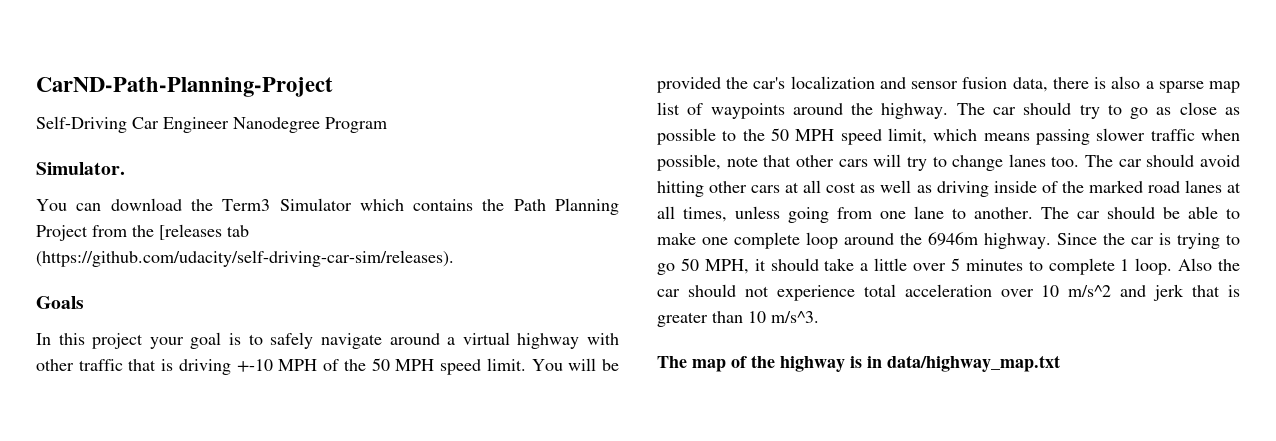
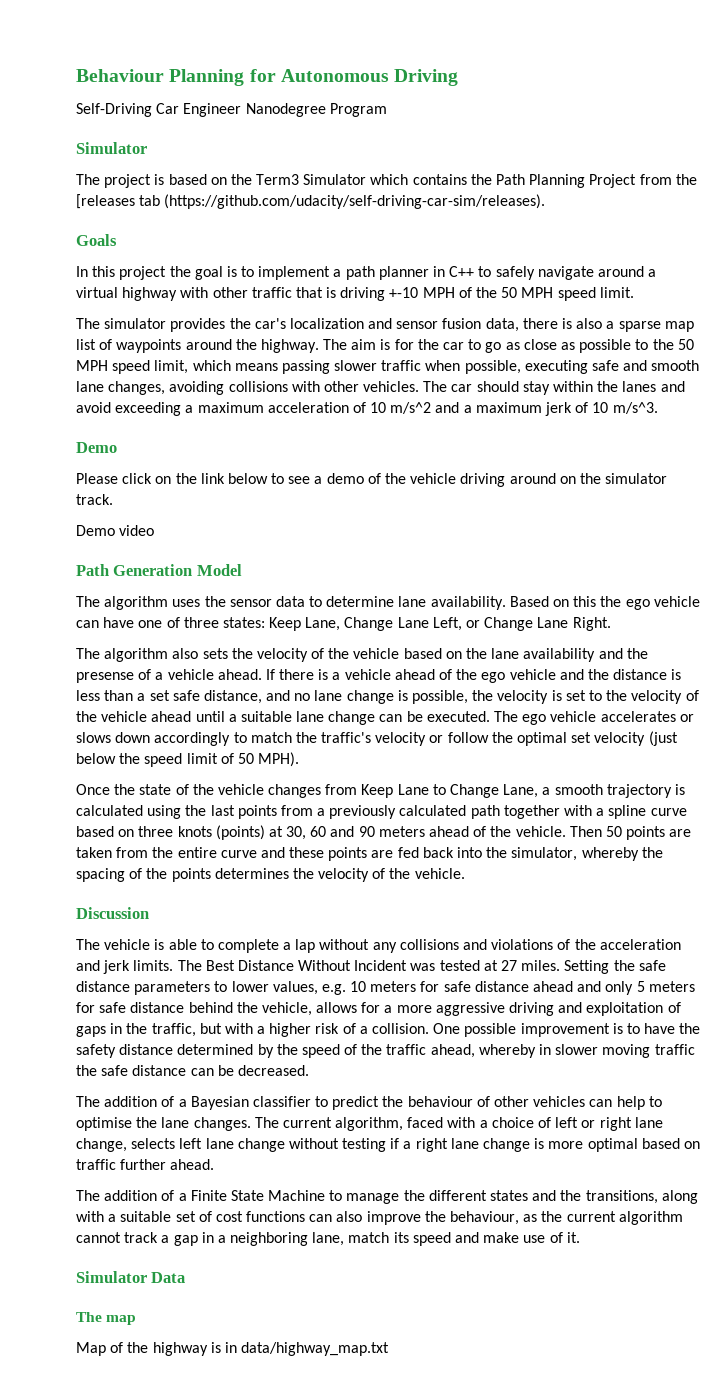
- CarND-Path-Planning-Project
+ Behaviour Planning for Autonomous Driving
  Self-Driving Car Engineer Nanodegree Program
- Simulator.
- You can download the Term3 Simulator which contains the Path Planning Project from the [releases tab (https://github.com/udacity/self-driving-car-sim/releases).
+ Simulator
+ The project is based on the Term3 Simulator which contains the Path Planning Project from the [releases tab (https://github.com/udacity/self-driving-car-sim/releases).
- In this project your goal is to safely navigate around a virtual highway with other traffic that is driving +-10 MPH of the 50 MPH speed limit. You will be provided the car's localization and sensor fusion data, there is also a sparse map list of waypoints around the highway.
+ In this project the goal is to implement a path planner in C++ to safely navigate around a virtual highway with other traffic that is driving +-10 MPH of the 50 MPH speed limit.
+ The simulator provides the car's localization and sensor fusion data, there is also a sparse map list of waypoints around the highway.
- The car should try to go as close as possible to the 50 MPH speed limit, which means passing slower traffic when possible, note that other cars will try to change lanes too. The car should avoid hitting other cars at all cost as well as driving inside of the marked road lanes at all times, unless going from one lane to another. The car should be able to make one complete loop around the 6946m highway. Since the car is trying to go 50 MPH, it should take a little over 5 minutes to complete 1 loop. Also the car should not experience total acceleration over 10 m/s^2 and jerk that is greater than 10 m/s^3.
+ The aim is for the car to go as close as possible to the 50 MPH speed limit, which means passing slower traffic when possible, executing safe and smooth lane changes, avoiding collisions with other vehicles. The car should stay within the lanes and avoid exceeding a maximum acceleration of 10 m/s^2 and a maximum jerk of 10 m/s^3.
+ Demo
+ Please click on the link below to see a demo of the vehicle driving around on the simulator track.
+ Demo video
+ Path Generation Model
+ The algorithm uses the sensor data to determine lane availability. Based on this the ego vehicle can have one of three states: Keep Lane, Change Lane Left, or Change Lane Right.
+ The algorithm also sets the velocity of the vehicle based on the lane availability and the presense of a vehicle ahead. If there is a vehicle ahead of the ego vehicle and the distance is less than a set safe distance, and no lane change is possible, the velocity is set to the velocity of the vehicle ahead until a suitable lane change can be executed. The ego vehicle accelerates or slows down accordingly to match the traffic's velocity or follow the optimal set velocity (just below the speed limit of 50 MPH).
+ Once the state of the vehicle changes from Keep Lane to Change Lane, a smooth trajectory is calculated using the last points from a previously calculated path together with a spline curve based on three knots (points) at 30, 60 and 90 meters ahead of the vehicle. Then 50 points are taken from the entire curve and these points are fed back into the simulator, whereby the spacing of the points determines the velocity of the vehicle.
+ Discussion
+ The vehicle is able to complete a lap without any collisions and violations of the acceleration and jerk limits. The Best Distance Without Incident was tested at 27 miles. Setting the safe distance parameters to lower values, e.g. 10 meters for safe distance ahead and only 5 meters for safe distance behind the vehicle, allows for a more aggressive driving and exploitation of gaps in the traffic, but with a higher risk of a collision. One possible improvement is to have the safety distance determined by the speed of the traffic ahead, whereby in slower moving traffic the safe distance can be decreased.
+ The addition of a Bayesian classifier to predict the behaviour of other vehicles can help to optimise the lane changes. The current algorithm, faced with a choice of left or right lane change, selects left lane change without testing if a right lane change is more optimal based on traffic further ahead.
+ The addition of a Finite State Machine to manage the different states and the transitions, along with a suitable set of cost functions can also improve the behaviour, as the current algorithm cannot track a gap in a neighboring lane, match its speed and make use of it.
+ Simulator Data
- The map of the highway is in data/highway_map.txt
+ The map
+ Map of the highway is in data/highway_map.txt

